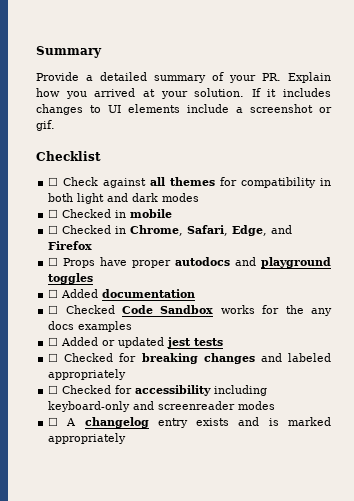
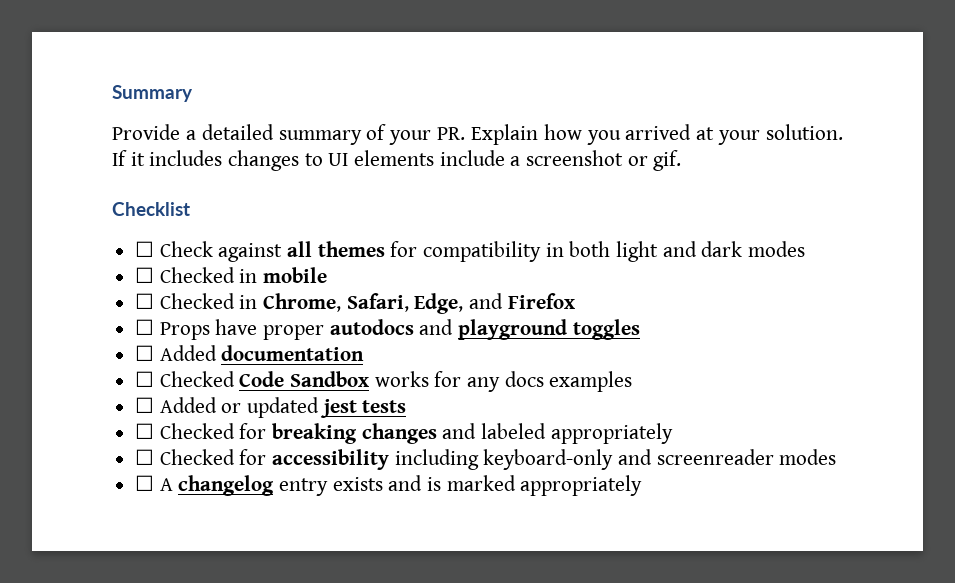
- ☐ Checked Code Sandbox works for the any docs examples
+ ☐ Checked Code Sandbox works for any docs examples

